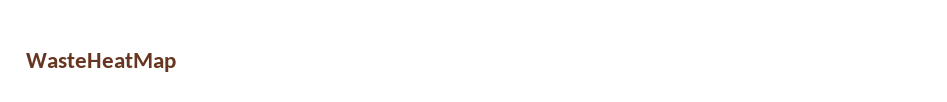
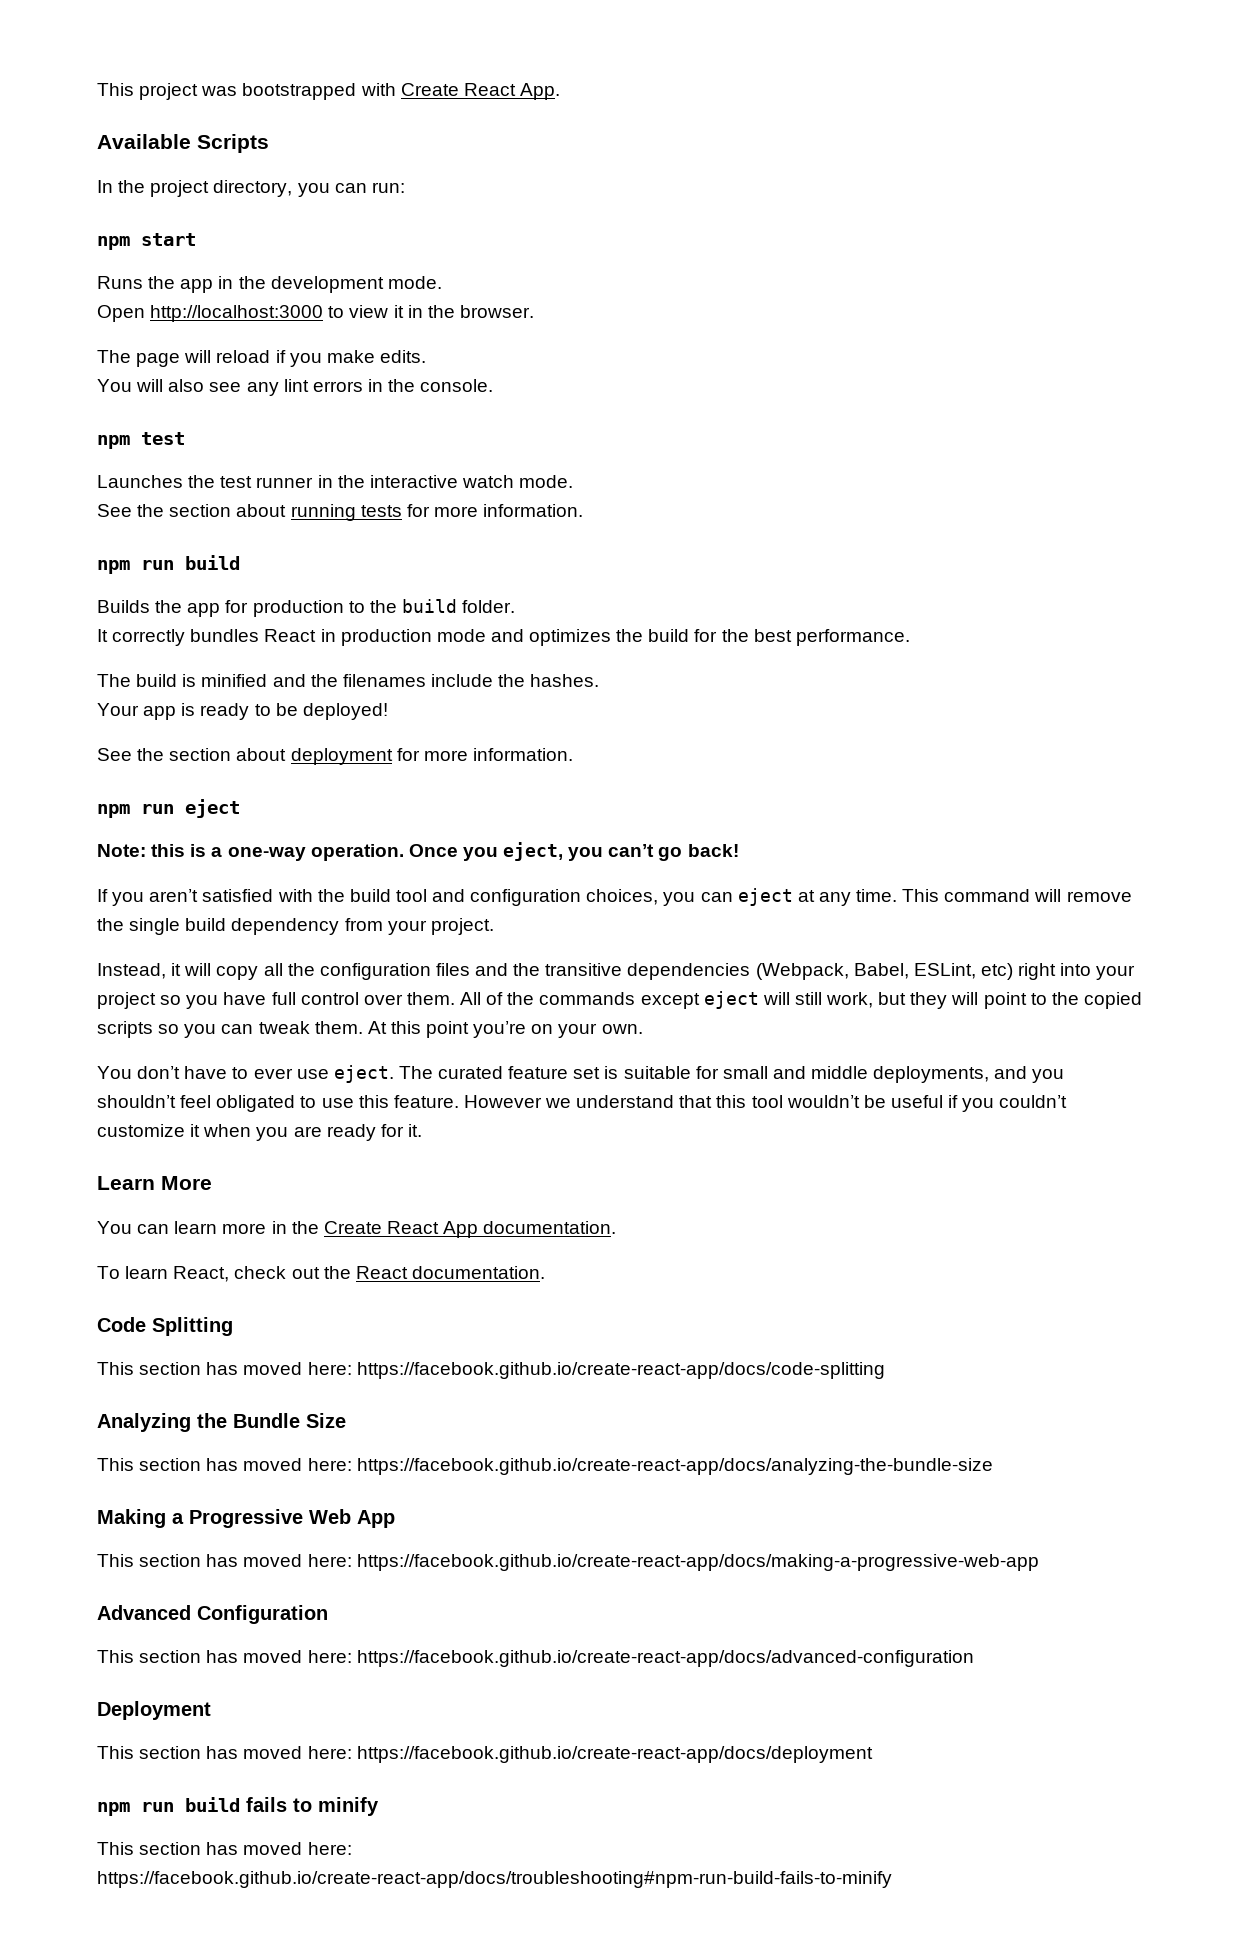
- WasteHeatMap
+ This project was bootstrapped with Create React App.
+ Available Scripts
+ In the project directory, you can run:
+ npm start
+ Runs the app in the development mode.
+ Open http://localhost:3000 to view it in the browser.
+ The page will reload if you make edits.
+ You will also see any lint errors in the console.
+ npm test
+ Launches the test runner in the interactive watch mode.
+ See the section about running tests for more information.
+ npm run build
+ Builds the app for production to the build folder.
+ It correctly bundles React in production mode and optimizes the build for the best performance.
+ The build is minified and the filenames include the hashes.
+ Your app is ready to be deployed!
+ See the section about deployment for more information.
+ npm run eject
+ Note: this is a one-way operation. Once you eject, you can’t go back!
+ If you aren’t satisfied with the build tool and configuration choices, you can eject at any time. This command will remove the single build dependency from your project.
+ Instead, it will copy all the configuration files and the transitive dependencies (Webpack, Babel, ESLint, etc) right into your project so you have full control over them. All of the commands except eject will still work, but they will point to the copied scripts so you can tweak them. At this point you’re on your own.
+ You don’t have to ever use eject. The curated feature set is suitable for small and middle deployments, and you shouldn’t feel obligated to use this feature. However we understand that this tool wouldn’t be useful if you couldn’t customize it when you are ready for it.
+ Learn More
+ You can learn more in the Create React App documentation.
+ To learn React, check out the React documentation.
+ Code Splitting
+ This section has moved here: https://facebook.github.io/create-react-app/docs/code-splitting
+ Analyzing the Bundle Size
+ This section has moved here: https://facebook.github.io/create-react-app/docs/analyzing-the-bundle-size
+ Making a Progressive Web App
+ This section has moved here: https://facebook.github.io/create-react-app/docs/making-a-progressive-web-app
+ Advanced Configuration
+ This section has moved here: https://facebook.github.io/create-react-app/docs/advanced-configuration
+ Deployment
+ This section has moved here: https://facebook.github.io/create-react-app/docs/deployment
+ npm run build fails to minify
+ This section has moved here: https://facebook.github.io/create-react-app/docs/troubleshooting#npm-run-build-fails-to-minify

